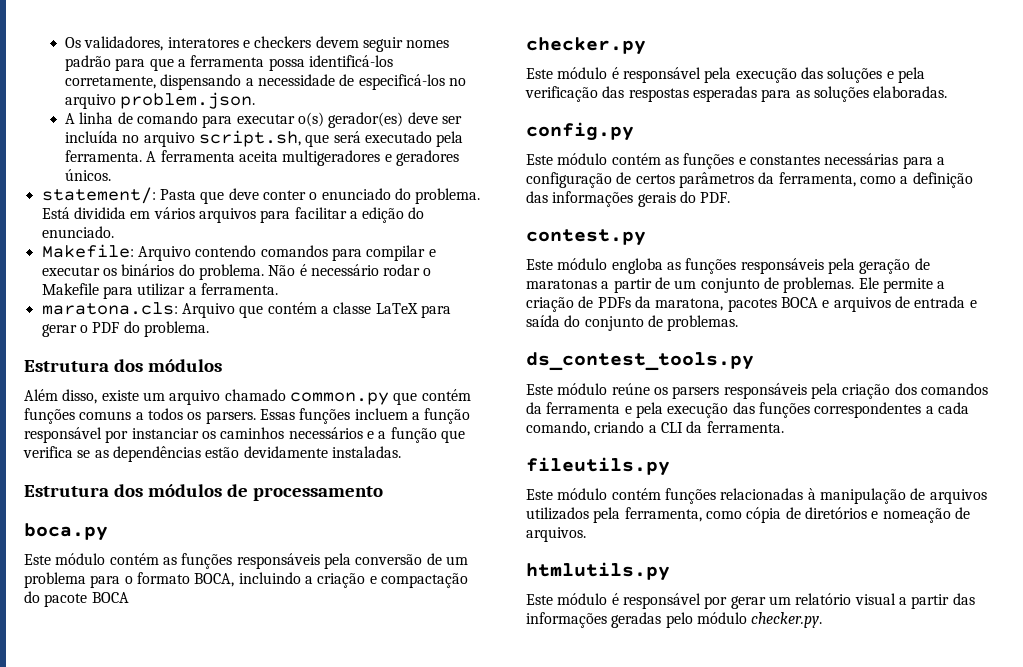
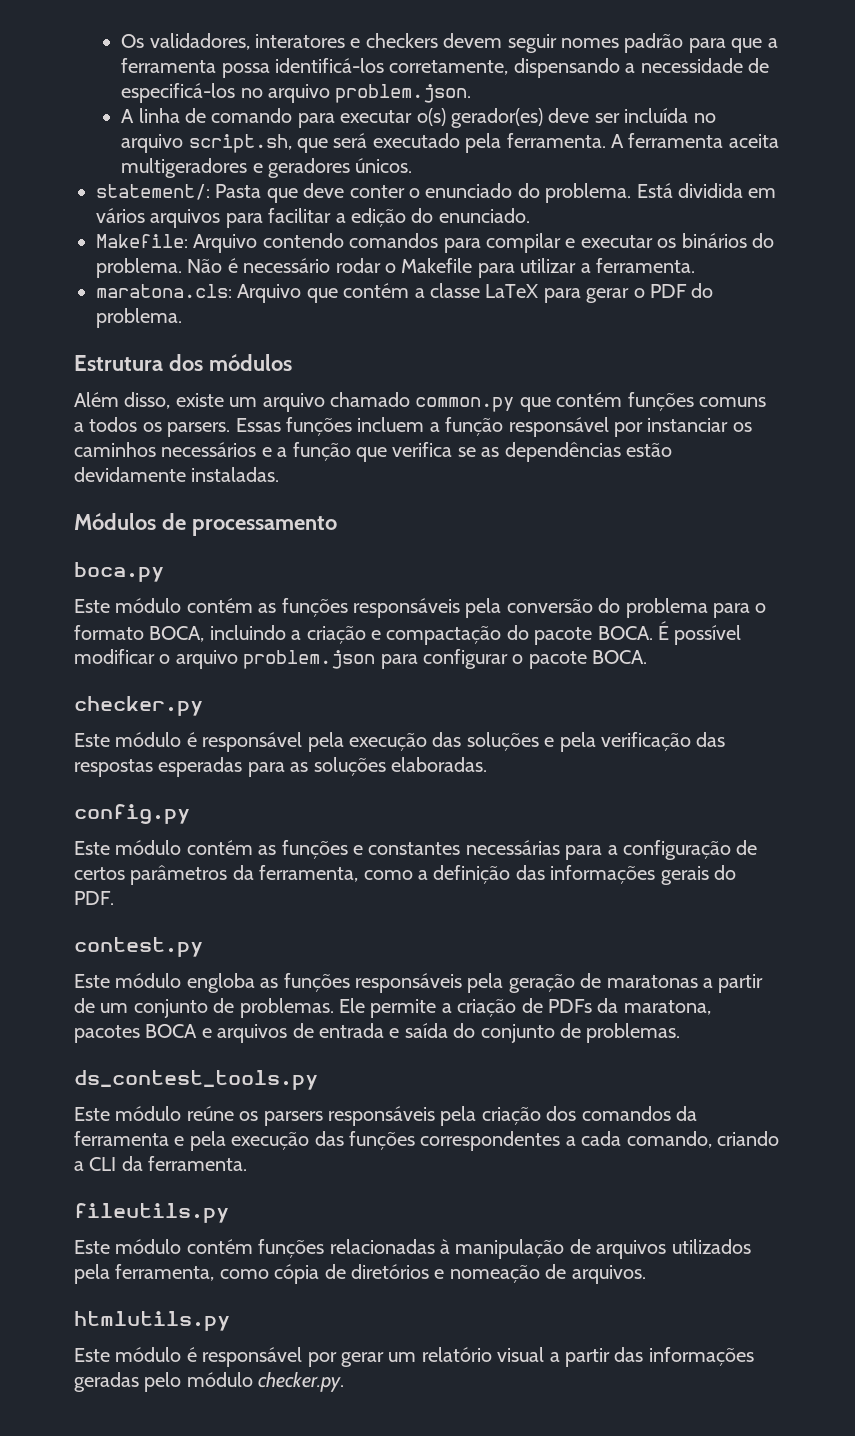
- Estrutura dos módulos de processamento
+ Módulos de processamento
- Este módulo contém as funções responsáveis pela conversão de um problema para o formato BOCA, incluindo a criação e compactação do pacote BOCA
+ Este módulo contém as funções responsáveis pela conversão do problema para o formato BOCA, incluindo a criação e compactação do pacote BOCA. É possível modificar o arquivo problem.json para configurar o pacote BOCA.

